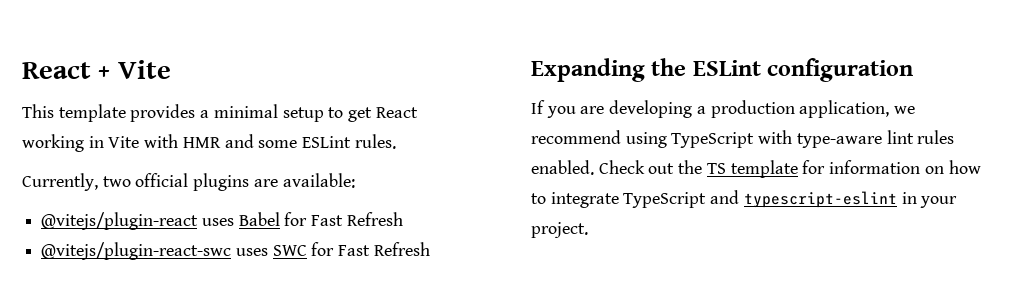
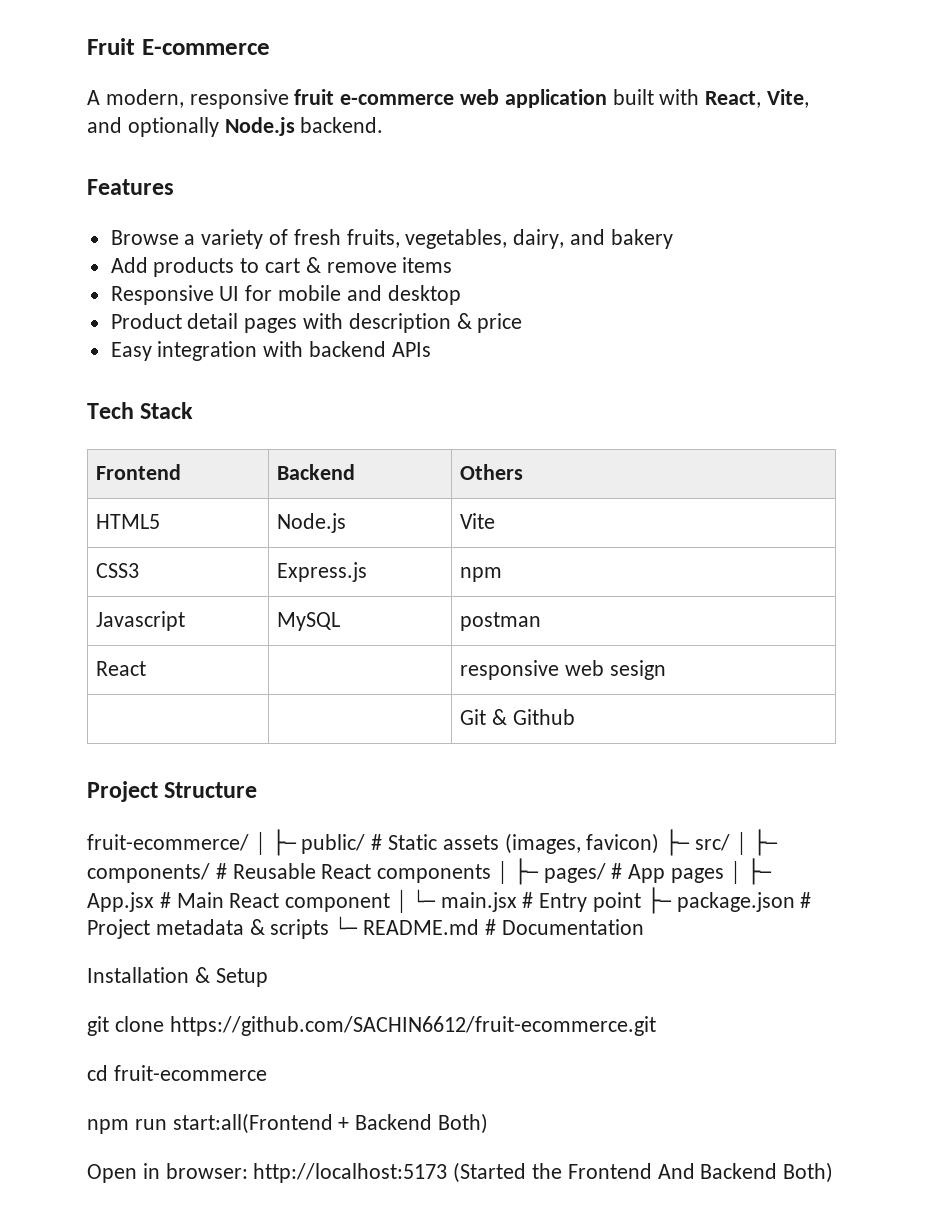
- React + Vite
- This template provides a minimal setup to get React working in Vite with HMR and some ESLint rules.
- Currently, two official plugins are available:
- @vitejs/plugin-react uses Babel for Fast Refresh
- @vitejs/plugin-react-swc uses SWC for Fast Refresh
- Expanding the ESLint configuration
- If you are developing a production application, we recommend using TypeScript with type-aware lint rules enabled. Check out the TS template for information on how to integrate TypeScript and typescript-eslint in your project.
+ Fruit E-commerce
+ A modern, responsive fruit e-commerce web application built with React, Vite, and optionally Node.js backend.
+ Features
+ Browse a variety of fresh fruits, vegetables, dairy, and bakery
+ Add products to cart & remove items
+ Responsive UI for mobile and desktop
+ Product detail pages with description & price
+ Easy integration with backend APIs
+ Tech Stack
+ Frontend | Backend | Others
+ HTML5 | Node.js | Vite
+ CSS3 | Express.js | npm
+ Javascript | MySQL | postman
+ React | | responsive web sesign
+ | | Git & Github
+ Project Structure
+ fruit-ecommerce/ │ ├─ public/ # Static assets (images, favicon) ├─ src/ │ ├─ components/ # Reusable React components │ ├─ pages/ # App pages │ ├─ App.jsx # Main React component │ └─ main.jsx # Entry point ├─ package.json # Project metadata & scripts └─ README.md # Documentation
+ Installation & Setup
+ git clone https://github.com/SACHIN6612/fruit-ecommerce.git
+ cd fruit-ecommerce
+ npm run start:all(Frontend + Backend Both)
+ Open in browser: http://localhost:5173 (Started the Frontend And Backend Both)

